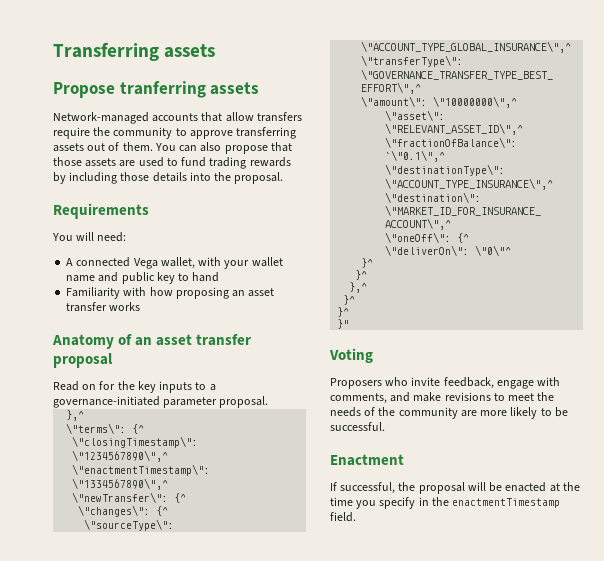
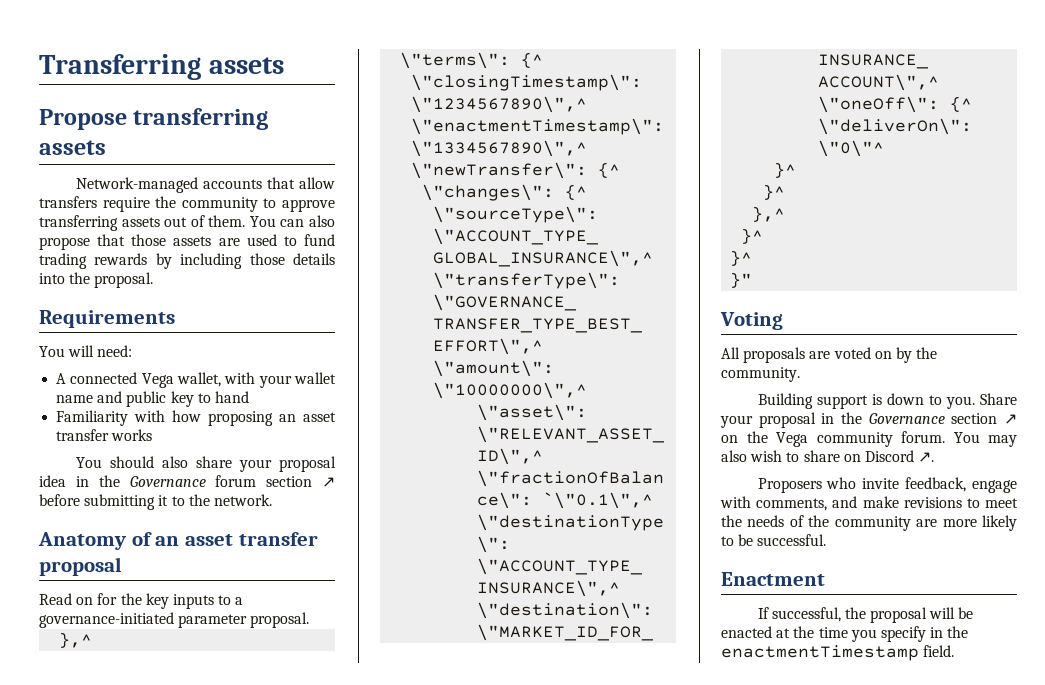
- Propose tranferring assets
+ Propose transferring assets
+ You should also share your proposal idea in the Governance forum section ↗ before submitting it to the network.
+ All proposals are voted on by the community.
+ Building support is down to you. Share your proposal in the Governance section ↗ on the Vega community forum. You may also wish to share on Discord ↗.

